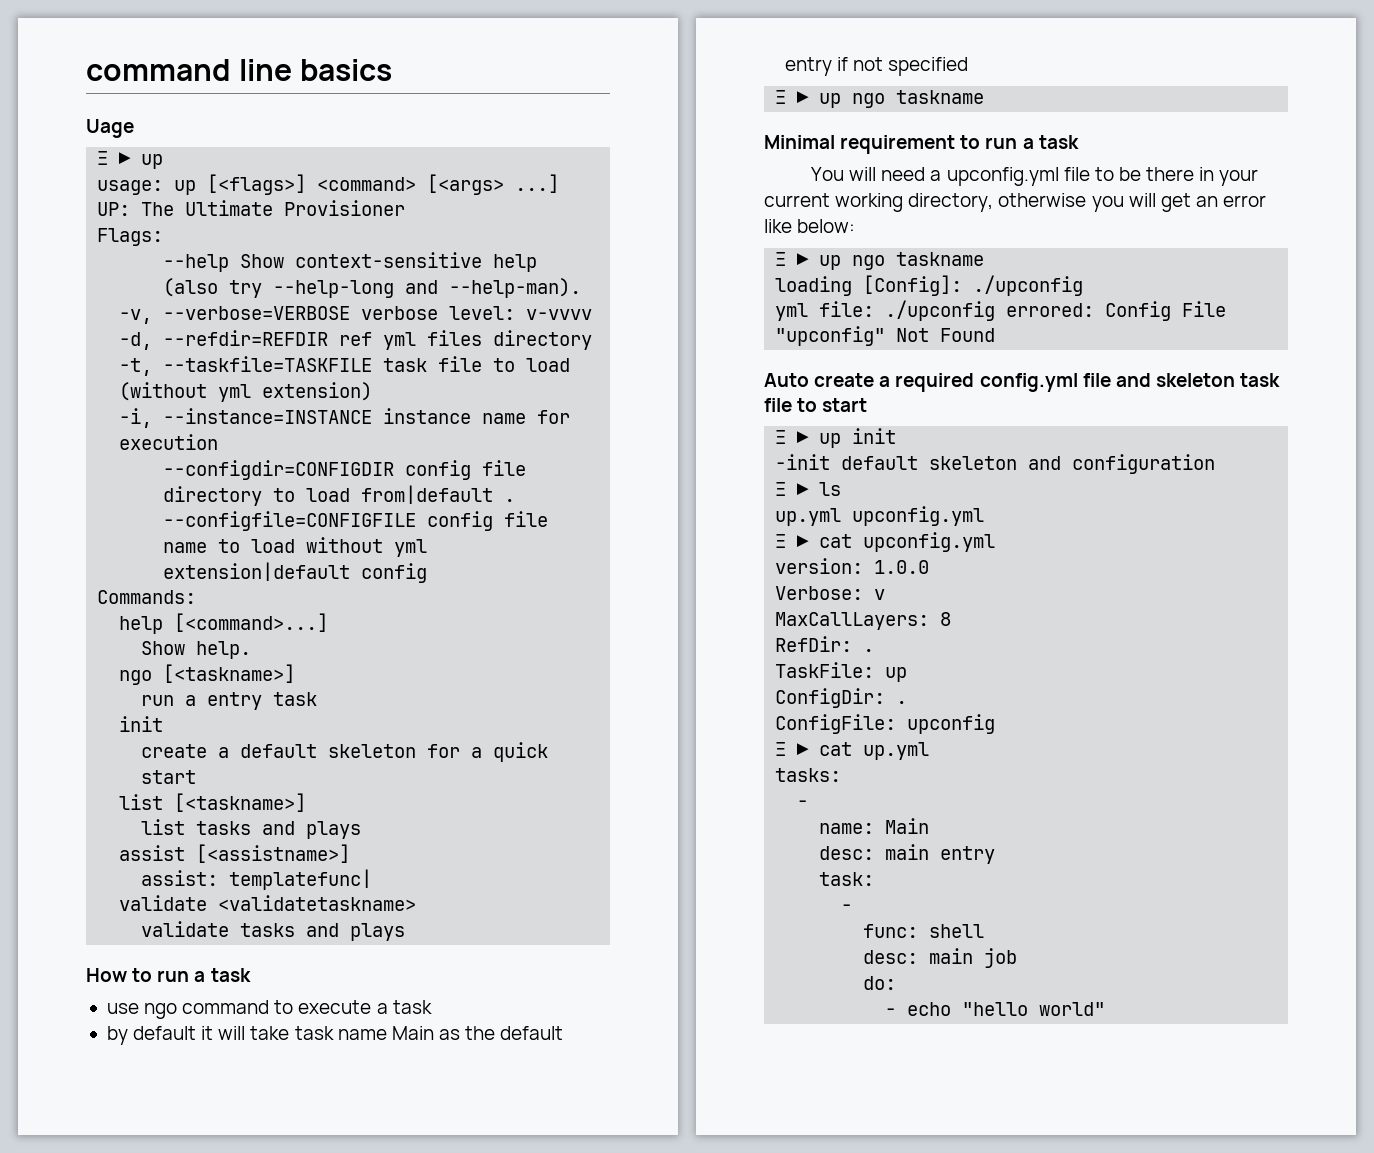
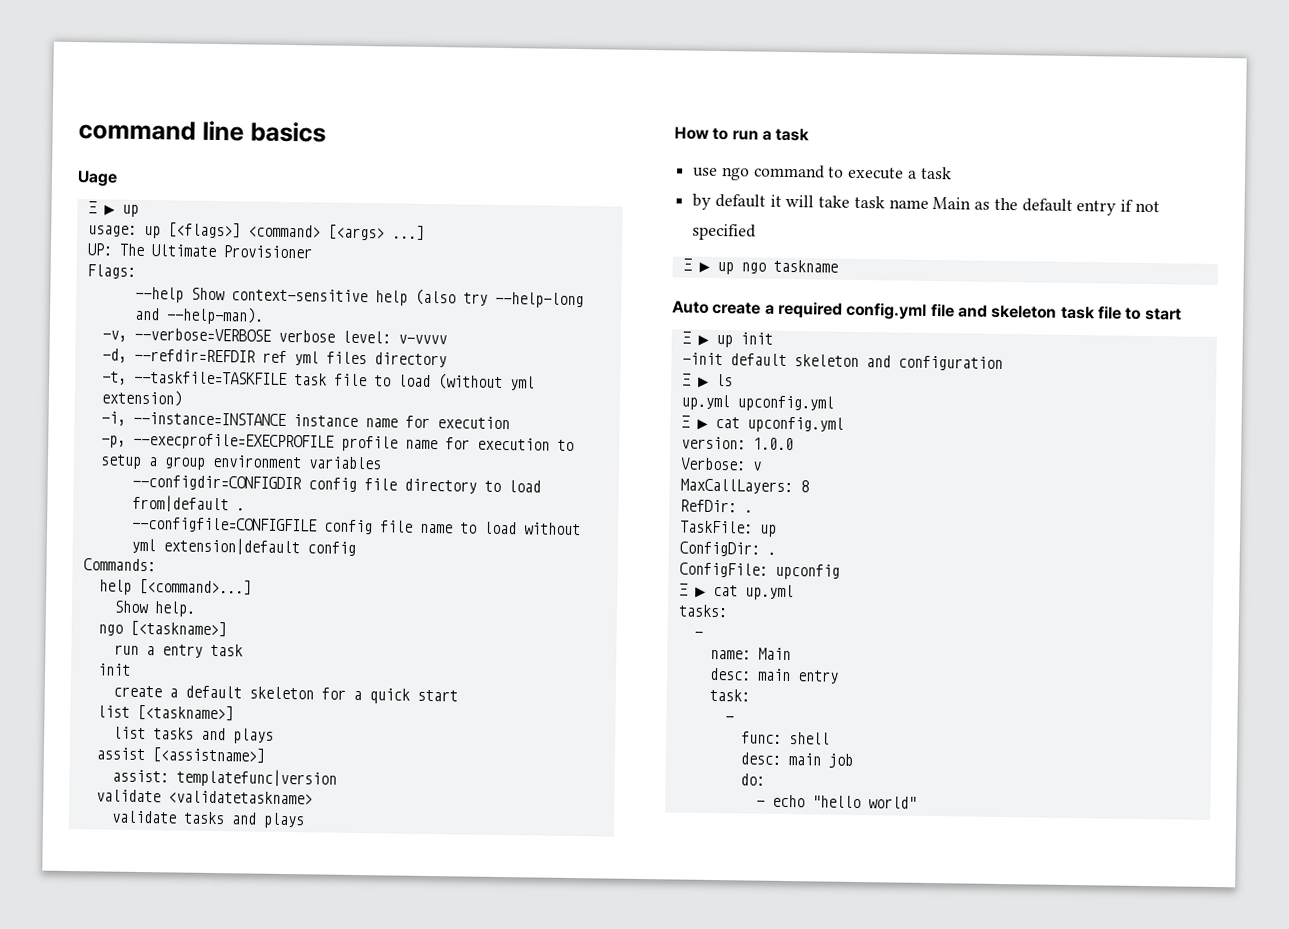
+ -p, --execprofile=EXECPROFILE profile name for execution to setup a group environment variables
- assist: templatefunc|
+ assist: templatefunc|version
- Minimal requirement to run a task
- You will need a upconfig.yml file to be there in your current working directory, otherwise you will get an error like below:
- Ξ ▶ up ngo taskname
- loading [Config]: ./upconfig
- yml file: ./upconfig errored: Config File "upconfig" Not Found

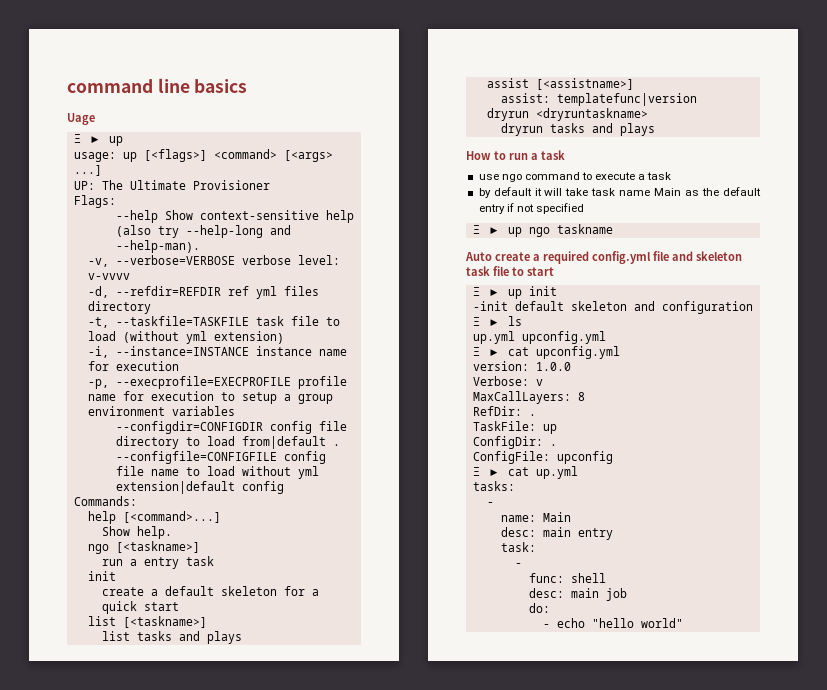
- validate <validatetaskname>
- validate tasks and plays
+ dryrun <dryruntaskname>
+ dryrun tasks and plays

